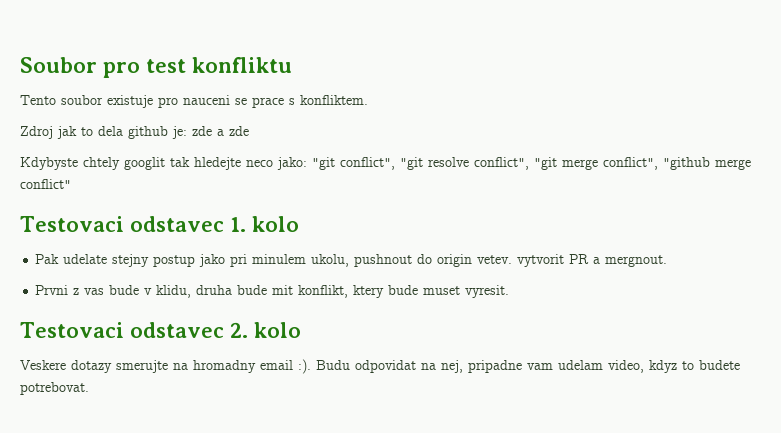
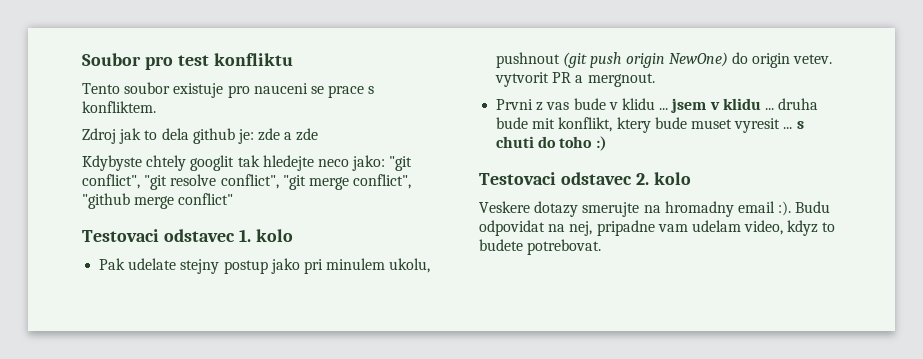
- Pak udelate stejny postup jako pri minulem ukolu, pushnout do origin vetev. vytvorit PR a mergnout.
+ Pak udelate stejny postup jako pri minulem ukolu, pushnout (git push origin NewOne) do origin vetev. vytvorit PR a mergnout.
- Prvni z vas bude v klidu, druha bude mit konflikt, ktery bude muset vyresit.
+ Prvni z vas bude v klidu ... jsem v klidu ... druha bude mit konflikt, ktery bude muset vyresit ... s chuti do toho :)

